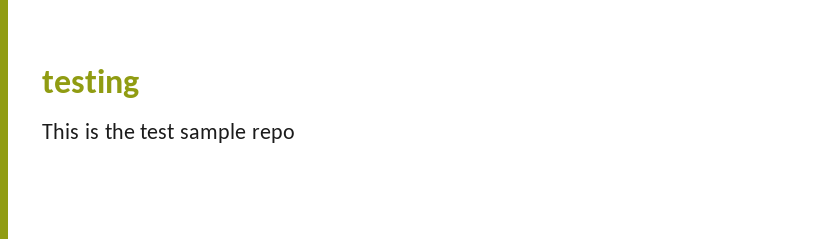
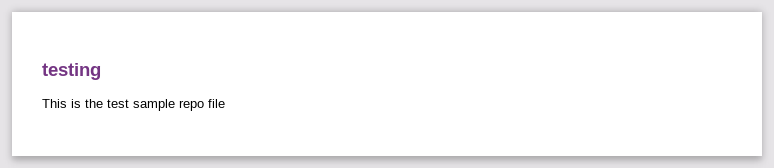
- This is the test sample repo
+ This is the test sample repo file

